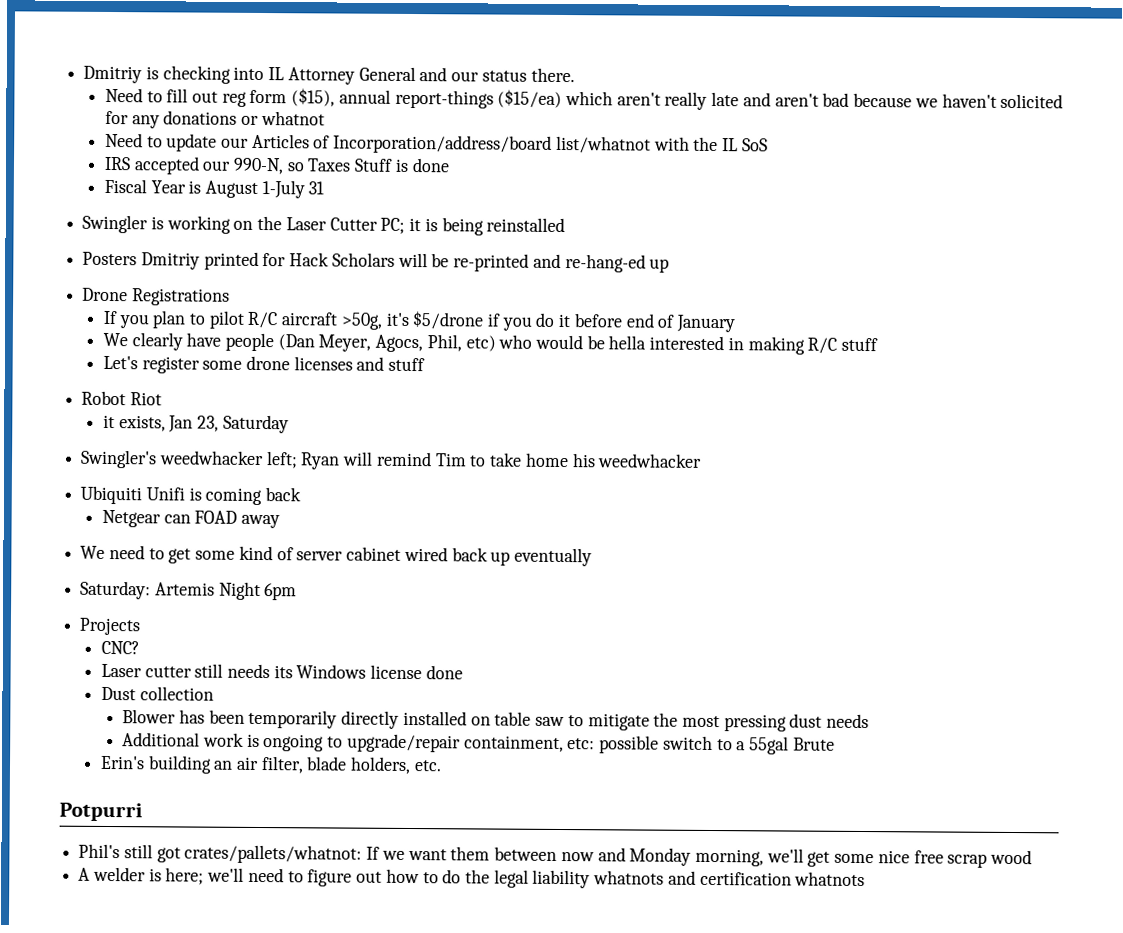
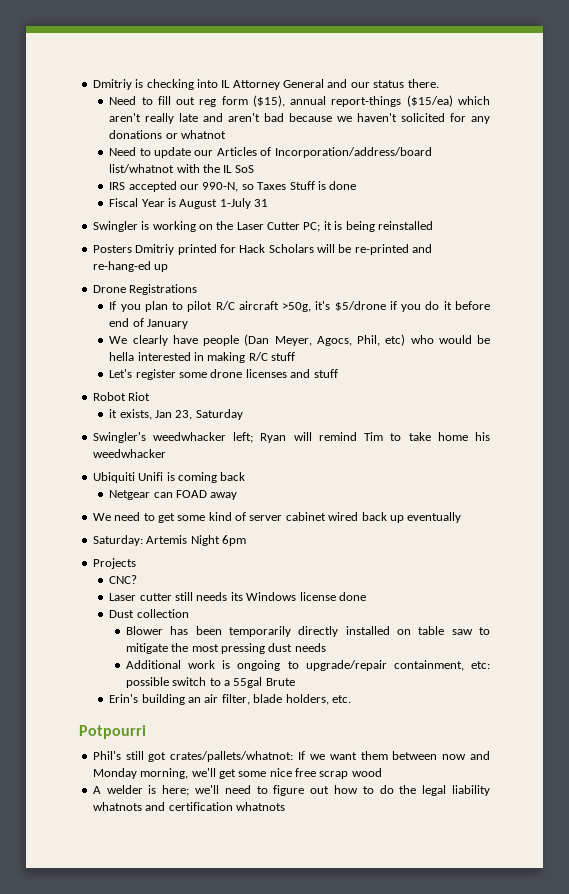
- Potpurri
+ Potpourri

